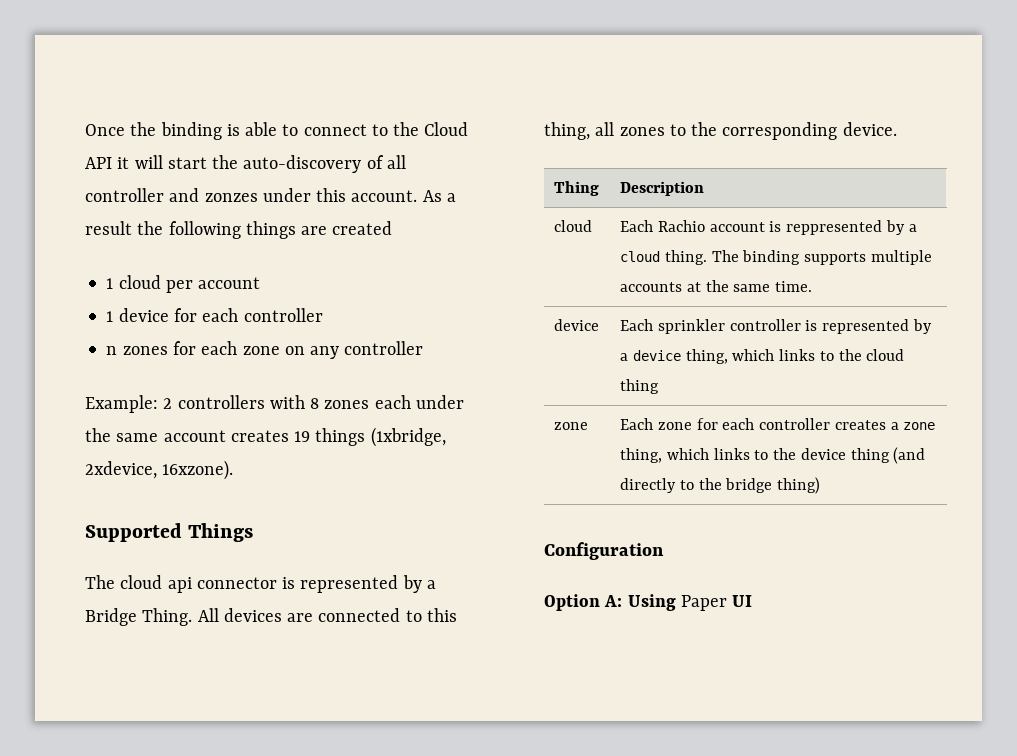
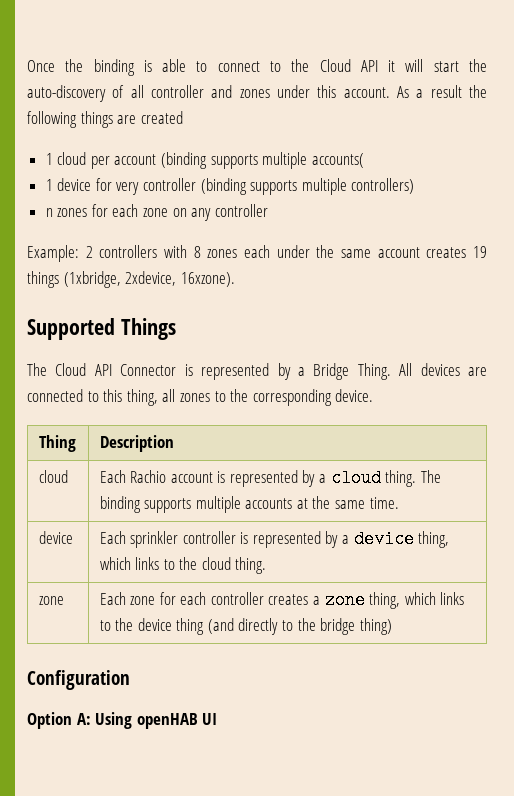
- Once the binding is able to connect to the Cloud API it will start the auto-discovery of all controller and zonzes under this account.
+ Once the binding is able to connect to the Cloud API it will start the auto-discovery of all controller and zones under this account.
- 1 cloud per account
+ 1 cloud per account (binding supports multiple accounts(
- 1 device for each controller
+ 1 device for very controller (binding supports multiple controllers)
- The cloud api connector is represented by a Bridge Thing.
+ The Cloud API Connector is represented by a Bridge Thing.
- cloud | Each Rachio account is reppresented by a cloud thing. The binding supports multiple accounts at the same time.
+ cloud | Each Rachio account is represented by a cloud thing. The binding supports multiple accounts at the same time.
- device | Each sprinkler controller is represented by a device thing, which links to the cloud thing
+ device | Each sprinkler controller is represented by a device thing, which links to the cloud thing.
- Option A: Using Paper UI
+ Option A: Using openHAB UI

